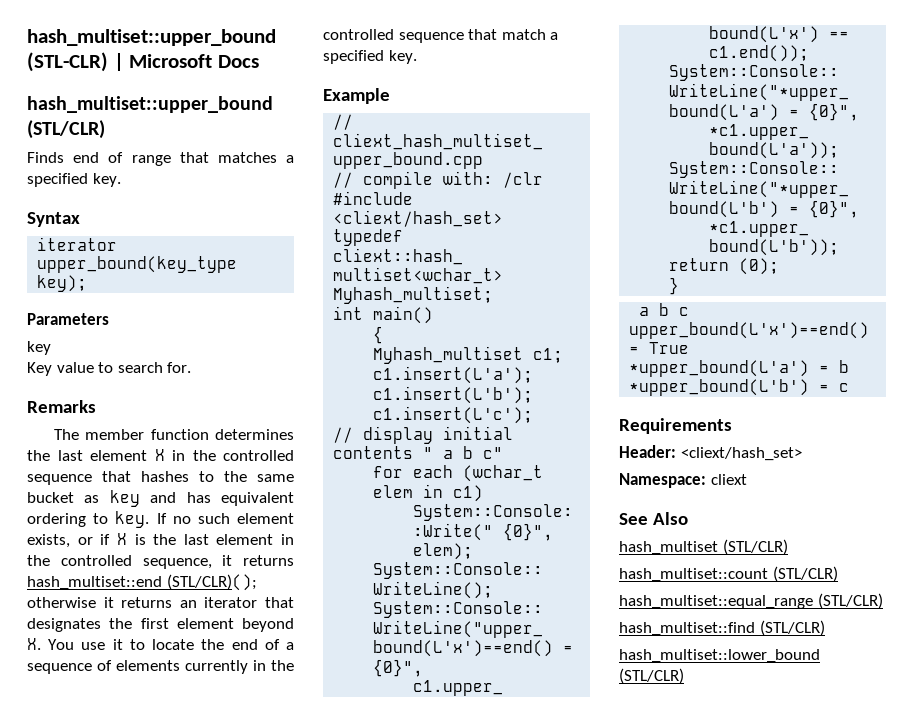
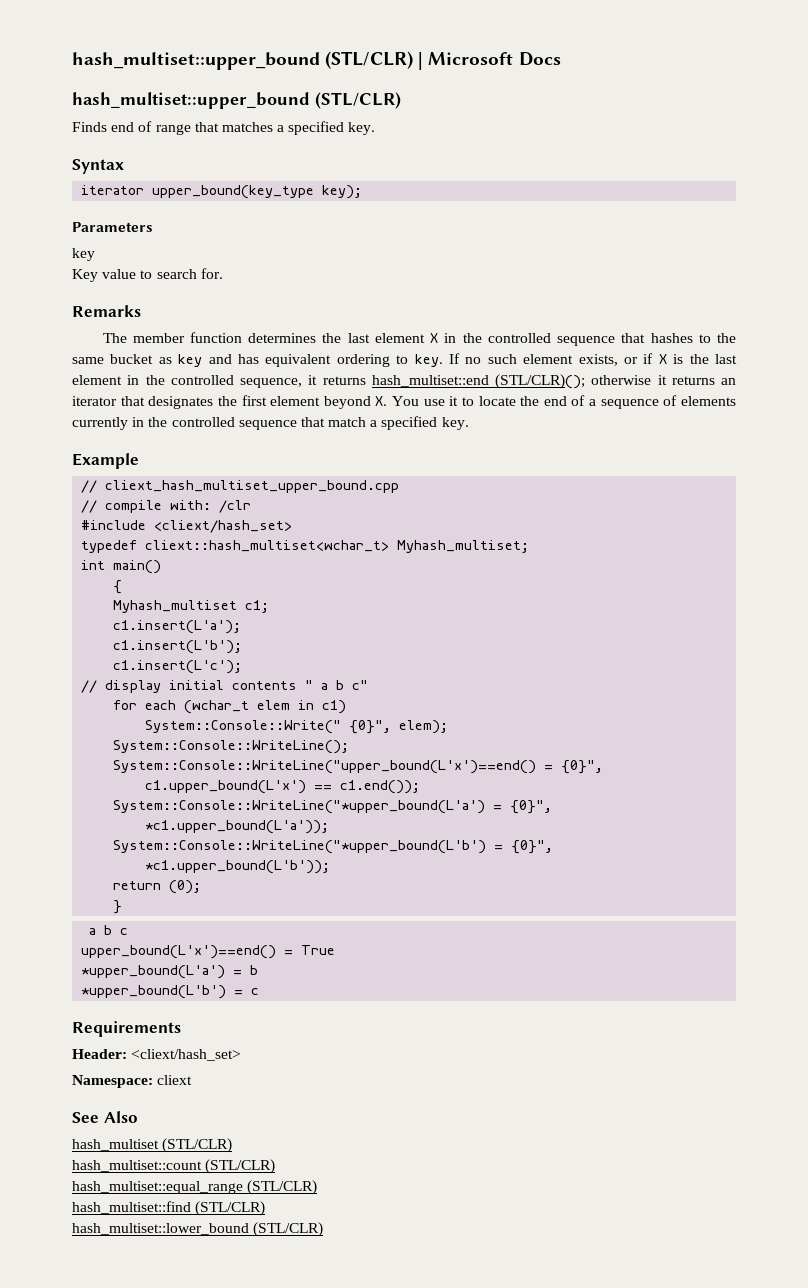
- hash_multiset::upper_bound (STL-CLR) | Microsoft Docs
+ hash_multiset::upper_bound (STL/CLR) | Microsoft Docs

